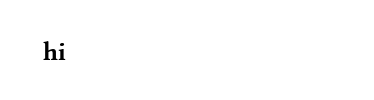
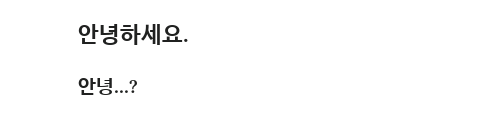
- hi
+ 안녕하세요.
+ 안녕...?

